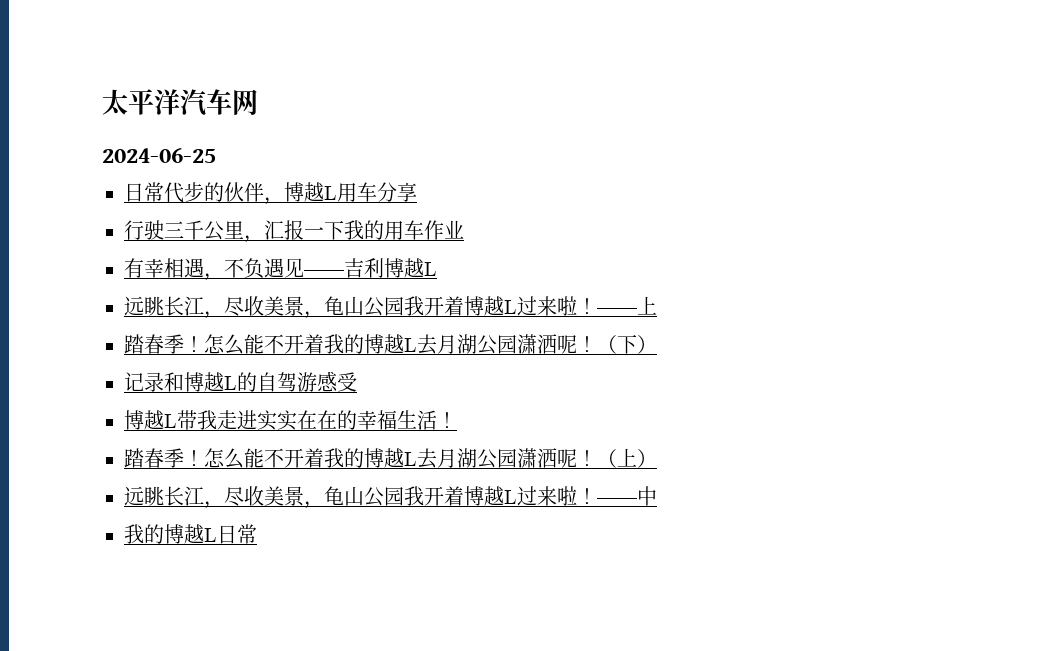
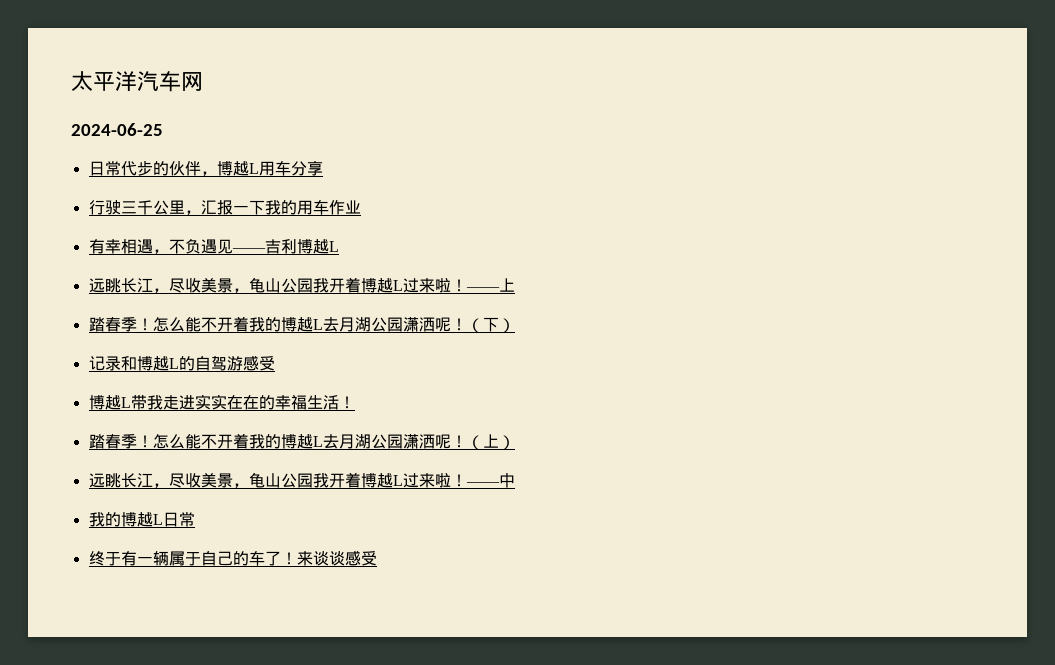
+ 终于有一辆属于自己的车了！来谈谈感受

